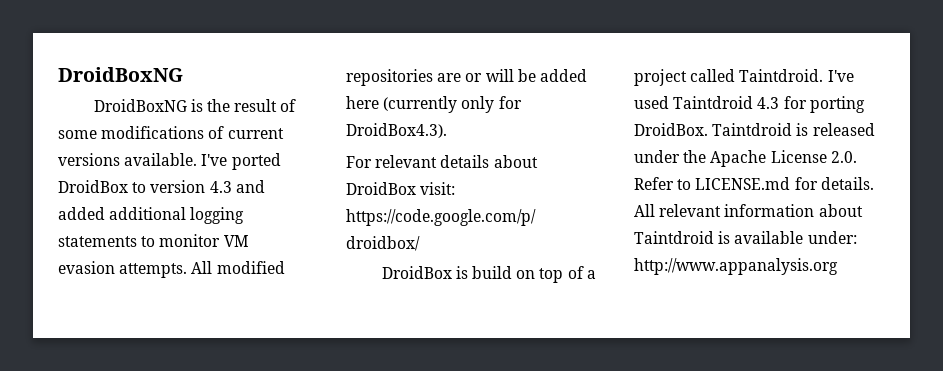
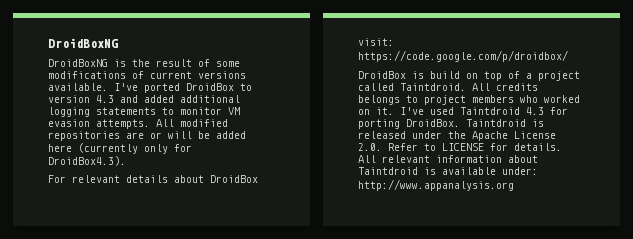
+ All credits belongs to project members who worked on it.
- Taintdroid is released under the Apache License 2.0. Refer to LICENSE.md for details.
+ Taintdroid is released under the Apache License 2.0. Refer to LICENSE for details.

